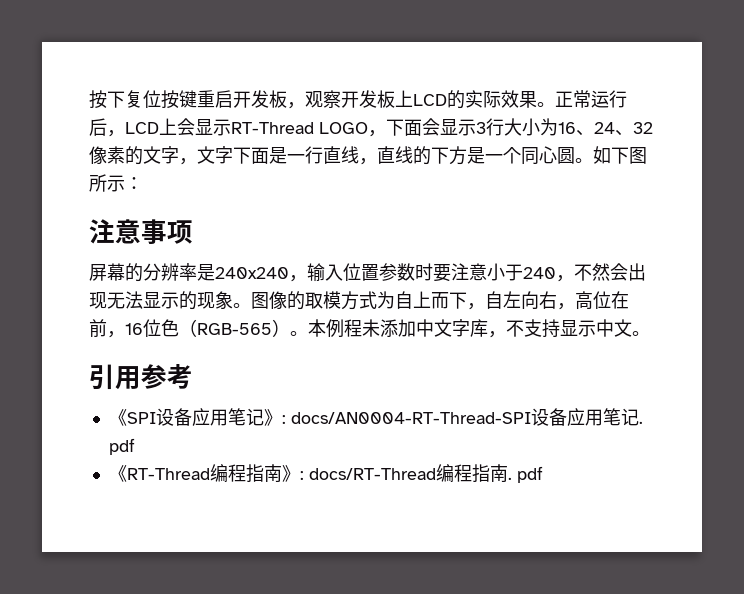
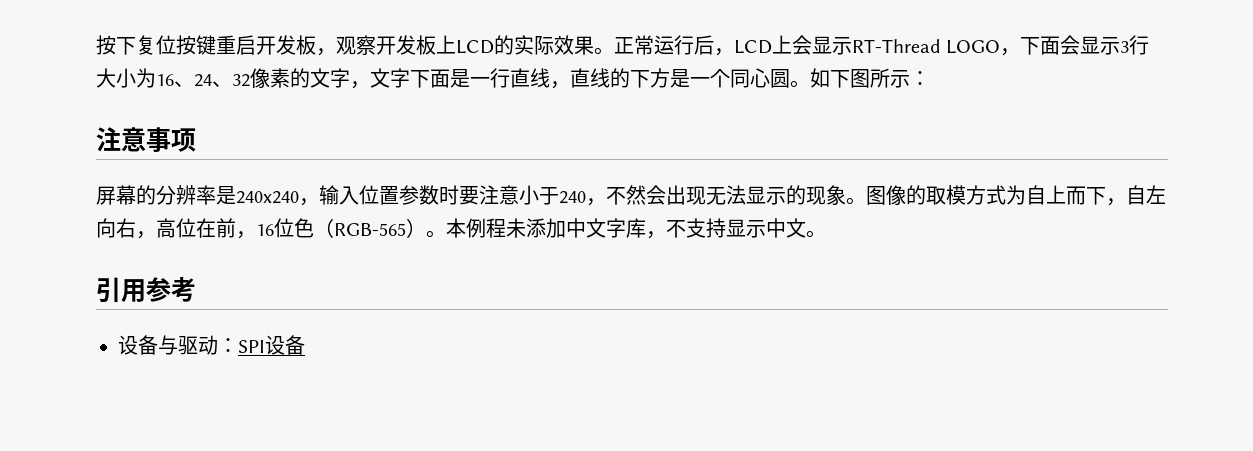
- 《SPI设备应用笔记》: docs/AN0004-RT-Thread-SPI设备应用笔记. pdf
- 《RT-Thread编程指南》: docs/RT-Thread编程指南. pdf
+ 设备与驱动：SPI设备

